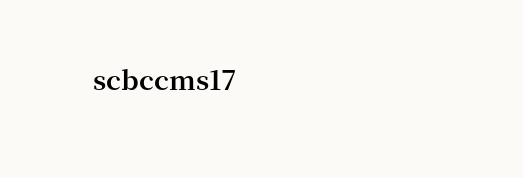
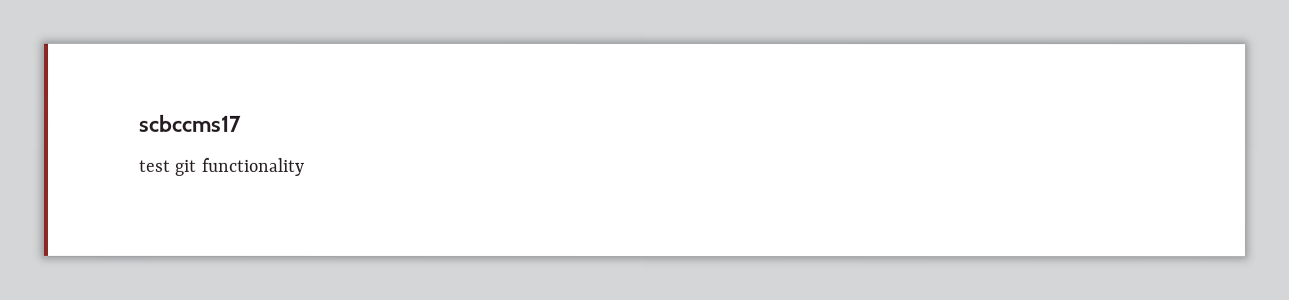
+ test git functionality

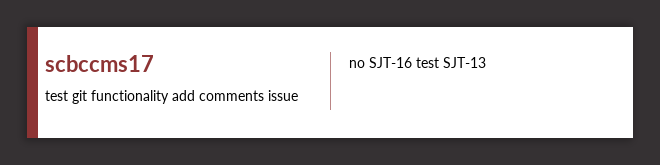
- test git functionality
+ test git functionality add comments issue no SJT-16 test SJT-13

